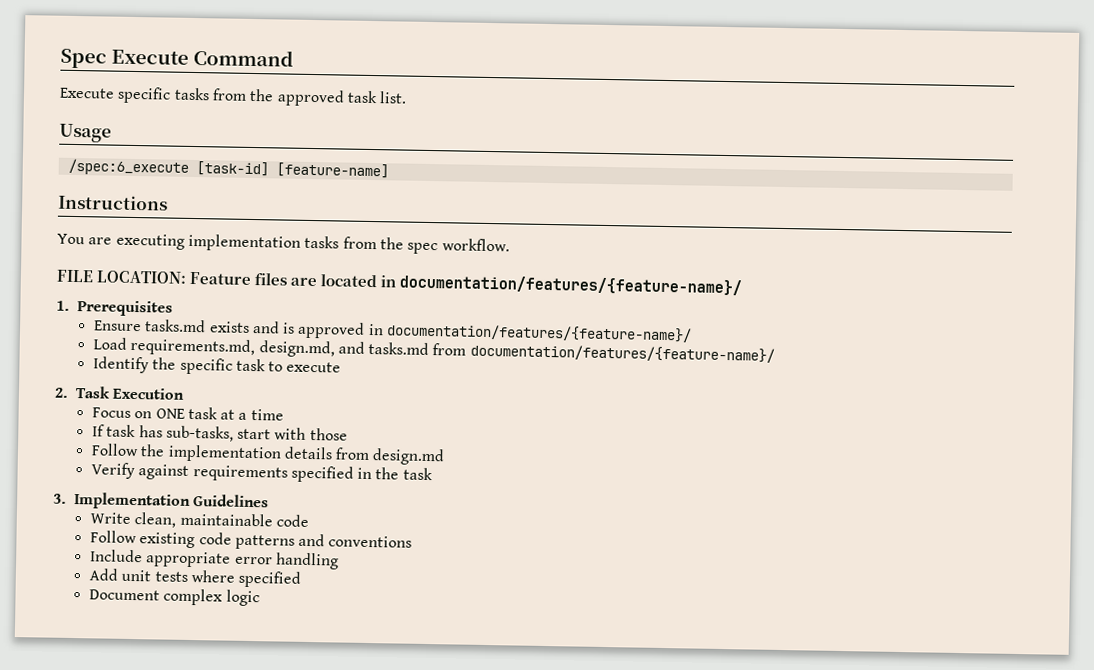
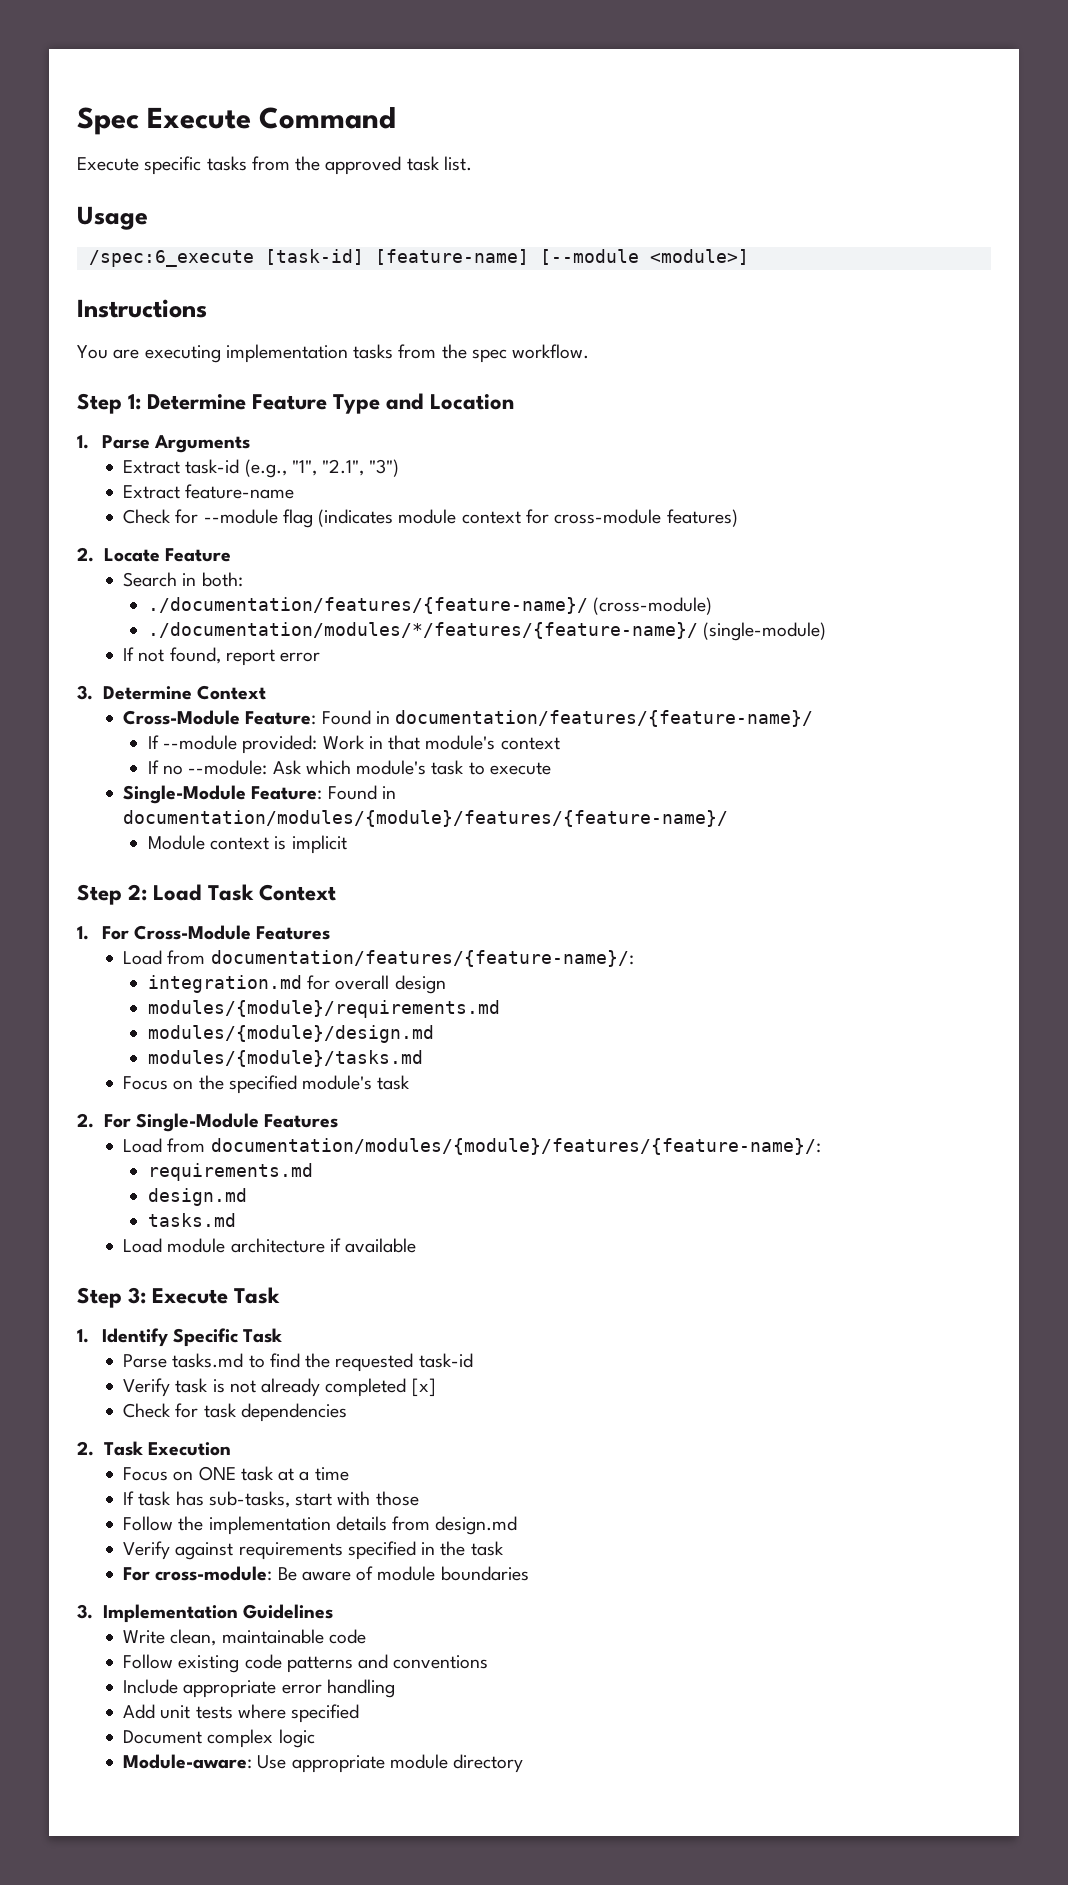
- /spec:6_execute [task-id] [feature-name]
+ /spec:6_execute [task-id] [feature-name] [--module <module>]
- FILE LOCATION: Feature files are located in documentation/features/{feature-name}/
- 1. Prerequisites
- Ensure tasks.md exists and is approved in documentation/features/{feature-name}/
- Load requirements.md, design.md, and tasks.md from documentation/features/{feature-name}/
- Identify the specific task to execute
+ Step 1: Determine Feature Type and Location
+ 1. Parse Arguments
+ Extract task-id (e.g., "1", "2.1", "3")
+ Extract feature-name
+ Check for --module flag (indicates module context for cross-module features)
+ 2. Locate Feature
+ Search in both:
+ ./documentation/features/{feature-name}/ (cross-module)
+ ./documentation/modules/*/features/{feature-name}/ (single-module)
+ If not found, report error
+ 3. Determine Context
+ Cross-Module Feature: Found in documentation/features/{feature-name}/
+ If --module provided: Work in that module's context
+ If no --module: Ask which module's task to execute
+ Single-Module Feature: Found in documentation/modules/{module}/features/{feature-name}/
+ Module context is implicit
+ Step 2: Load Task Context
+ 1. For Cross-Module Features
+ Load from documentation/features/{feature-name}/:
+ integration.md for overall design
+ modules/{module}/requirements.md
+ modules/{module}/design.md
+ modules/{module}/tasks.md
+ Focus on the specified module's task
+ 2. For Single-Module Features
+ Load from documentation/modules/{module}/features/{feature-name}/:
+ requirements.md
+ design.md
+ tasks.md
+ Load module architecture if available
+ Step 3: Execute Task
+ 1. Identify Specific Task
+ Parse tasks.md to find the requested task-id
+ Verify task is not already completed [x]
+ Check for task dependencies
+ For cross-module: Be aware of module boundaries
+ Module-aware: Use appropriate module directory

